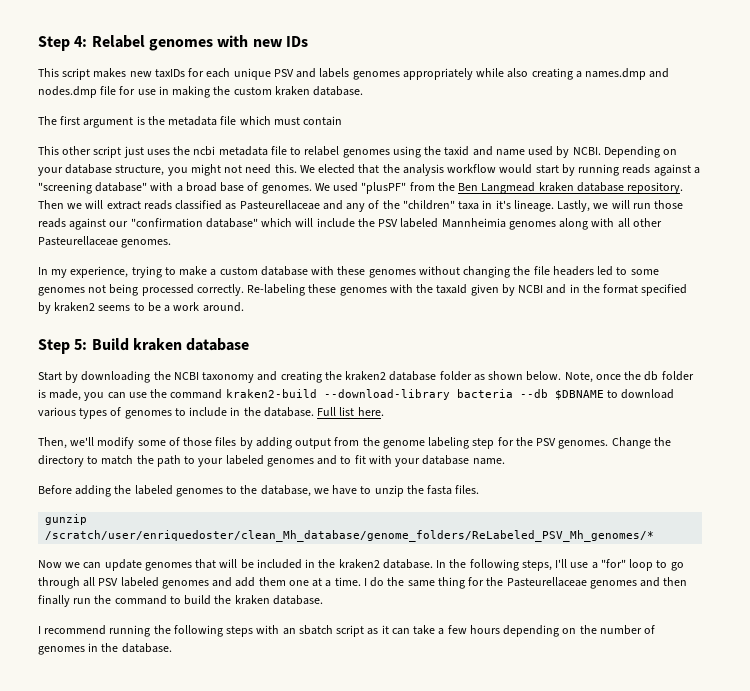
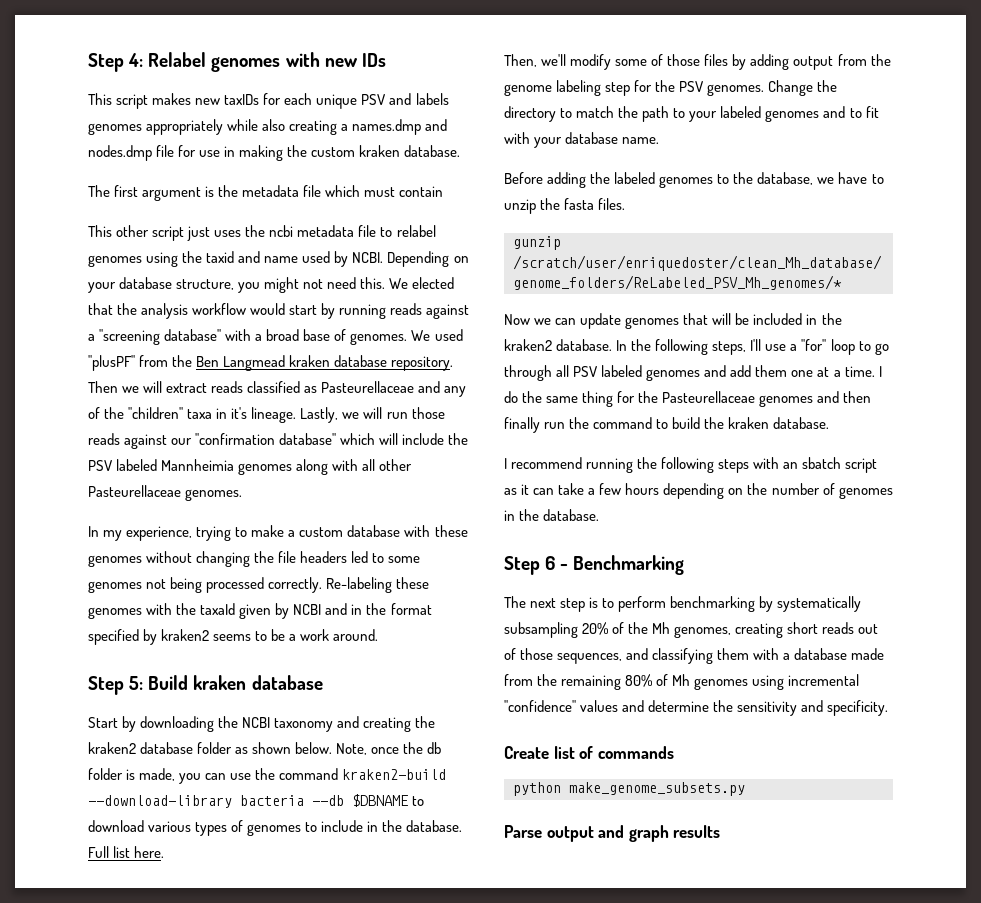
+ Step 6 - Benchmarking
+ The next step is to perform benchmarking by systematically subsampling 20% of the Mh genomes, creating short reads out of those sequences, and classifying them with a database made from the remaining 80% of Mh genomes using incremental "confidence" values and determine the sensitivity and specificity.
+ Create list of commands
+ python make_genome_subsets.py
+ Parse output and graph results

